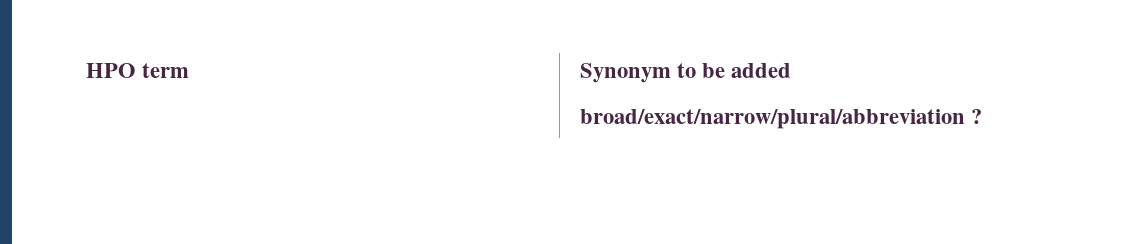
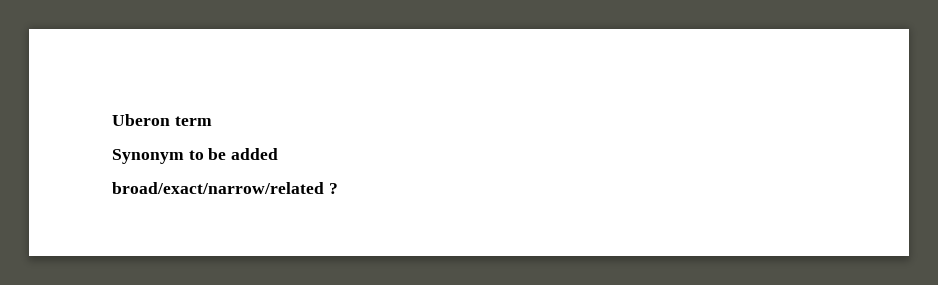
- HPO term
+ Uberon term
- broad/exact/narrow/plural/abbreviation ?
+ broad/exact/narrow/related ?

